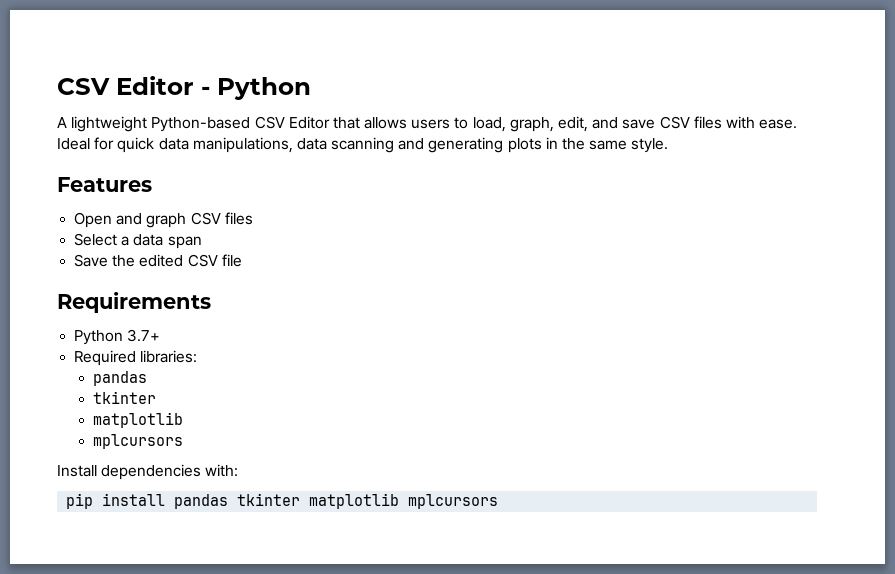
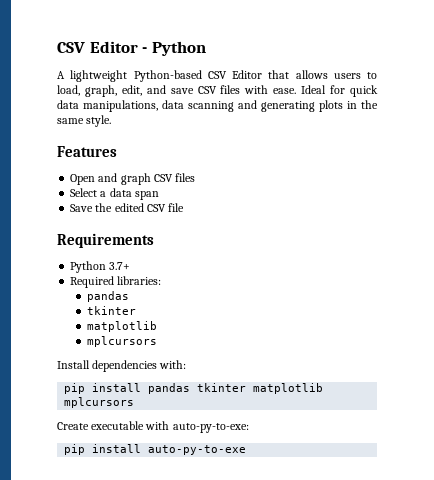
+ Create executable with auto-py-to-exe:
+ pip install auto-py-to-exe

